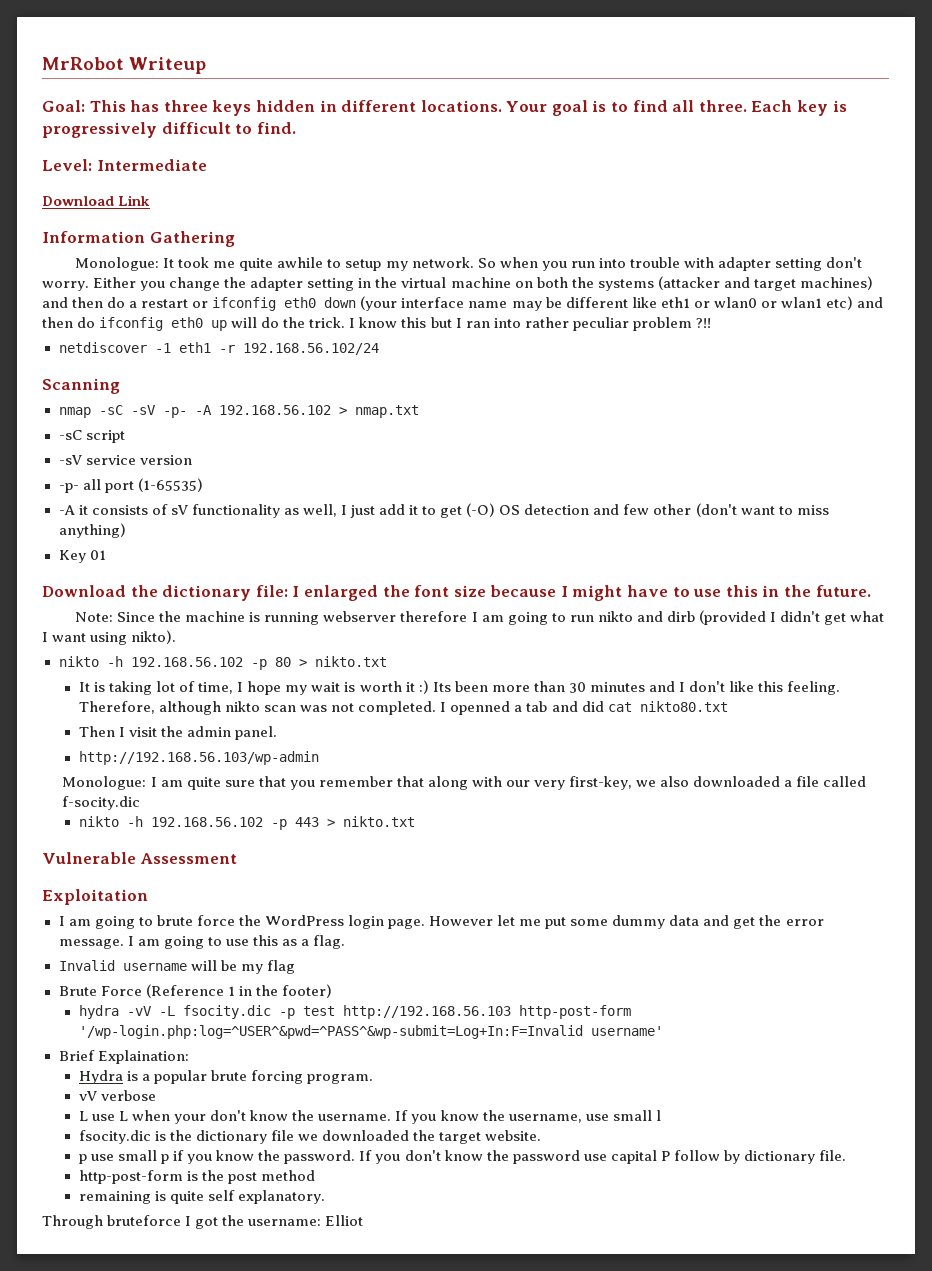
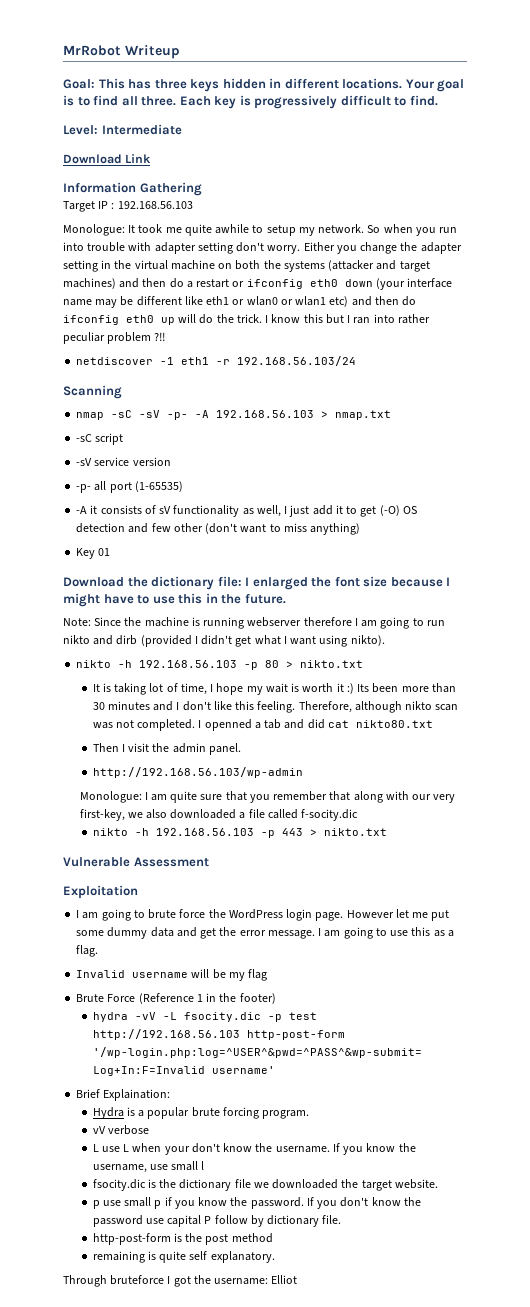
+ Target IP : 192.168.56.103
- netdiscover -1 eth1 -r 192.168.56.102/24
+ netdiscover -1 eth1 -r 192.168.56.103/24
- nmap -sC -sV -p- -A 192.168.56.102 > nmap.txt
+ nmap -sC -sV -p- -A 192.168.56.103 > nmap.txt
- nikto -h 192.168.56.102 -p 80 > nikto.txt
+ nikto -h 192.168.56.103 -p 80 > nikto.txt
- nikto -h 192.168.56.102 -p 443 > nikto.txt
+ nikto -h 192.168.56.103 -p 443 > nikto.txt

